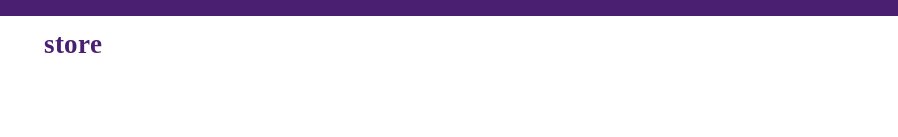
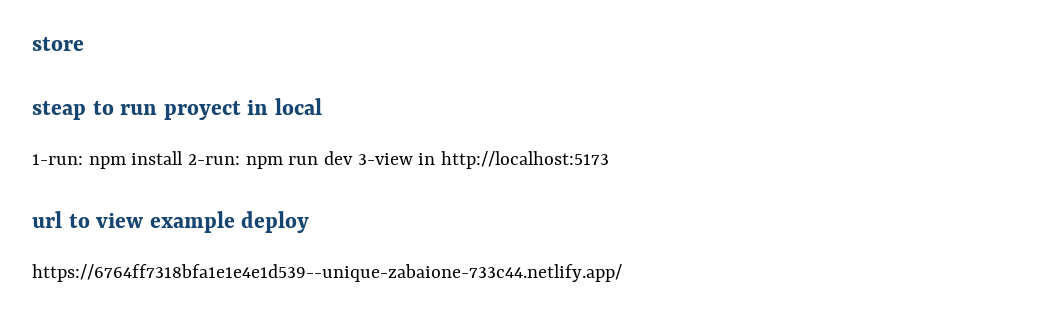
+ steap to run proyect in local
+ 1-run: npm install 2-run: npm run dev 3-view in http://localhost:5173
+ url to view example deploy
+ https://6764ff7318bfa1e1e4e1d539--unique-zabaione-733c44.netlify.app/

